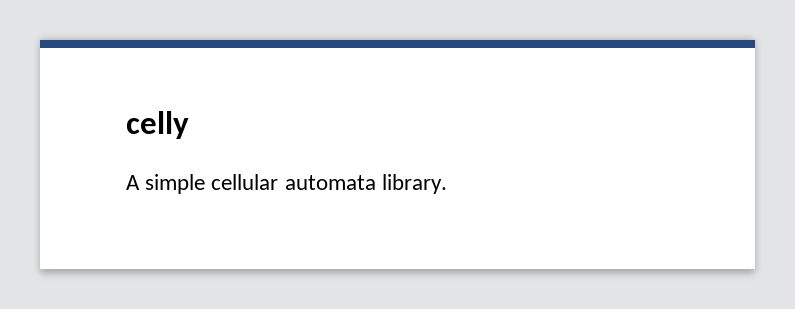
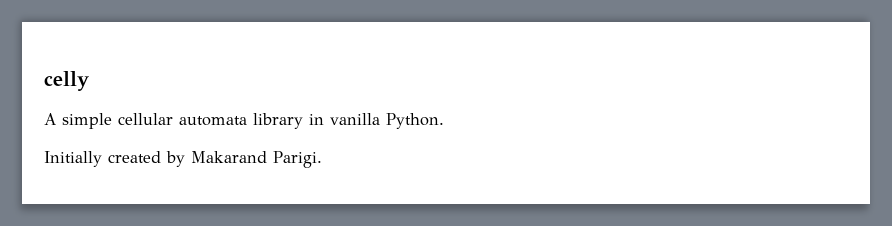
- A simple cellular automata library.
+ A simple cellular automata library in vanilla Python.
+ Initially created by Makarand Parigi.

